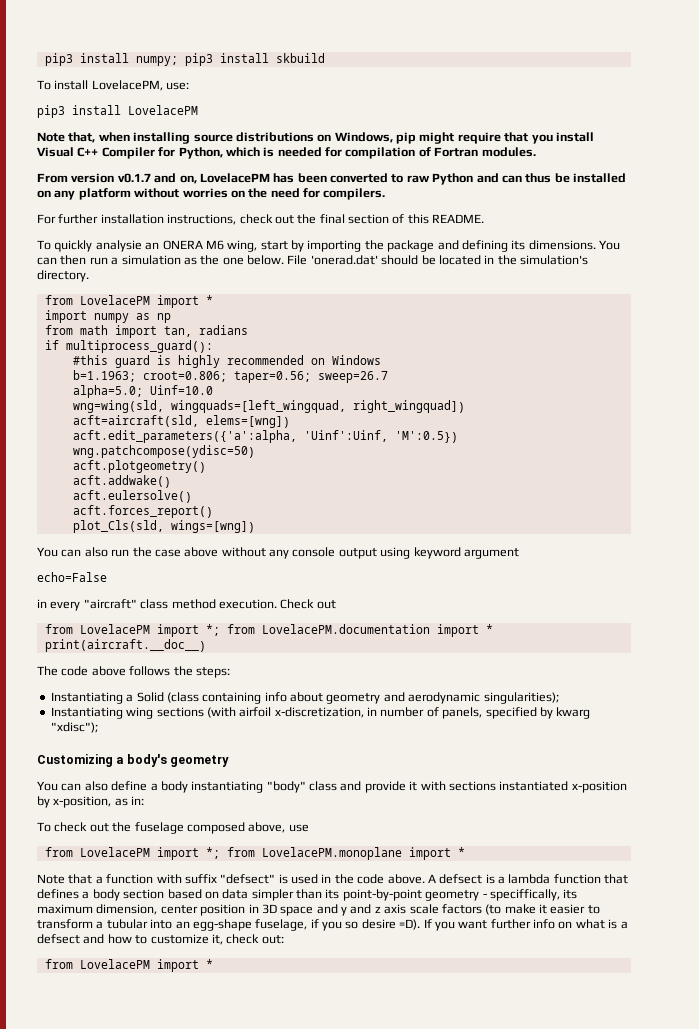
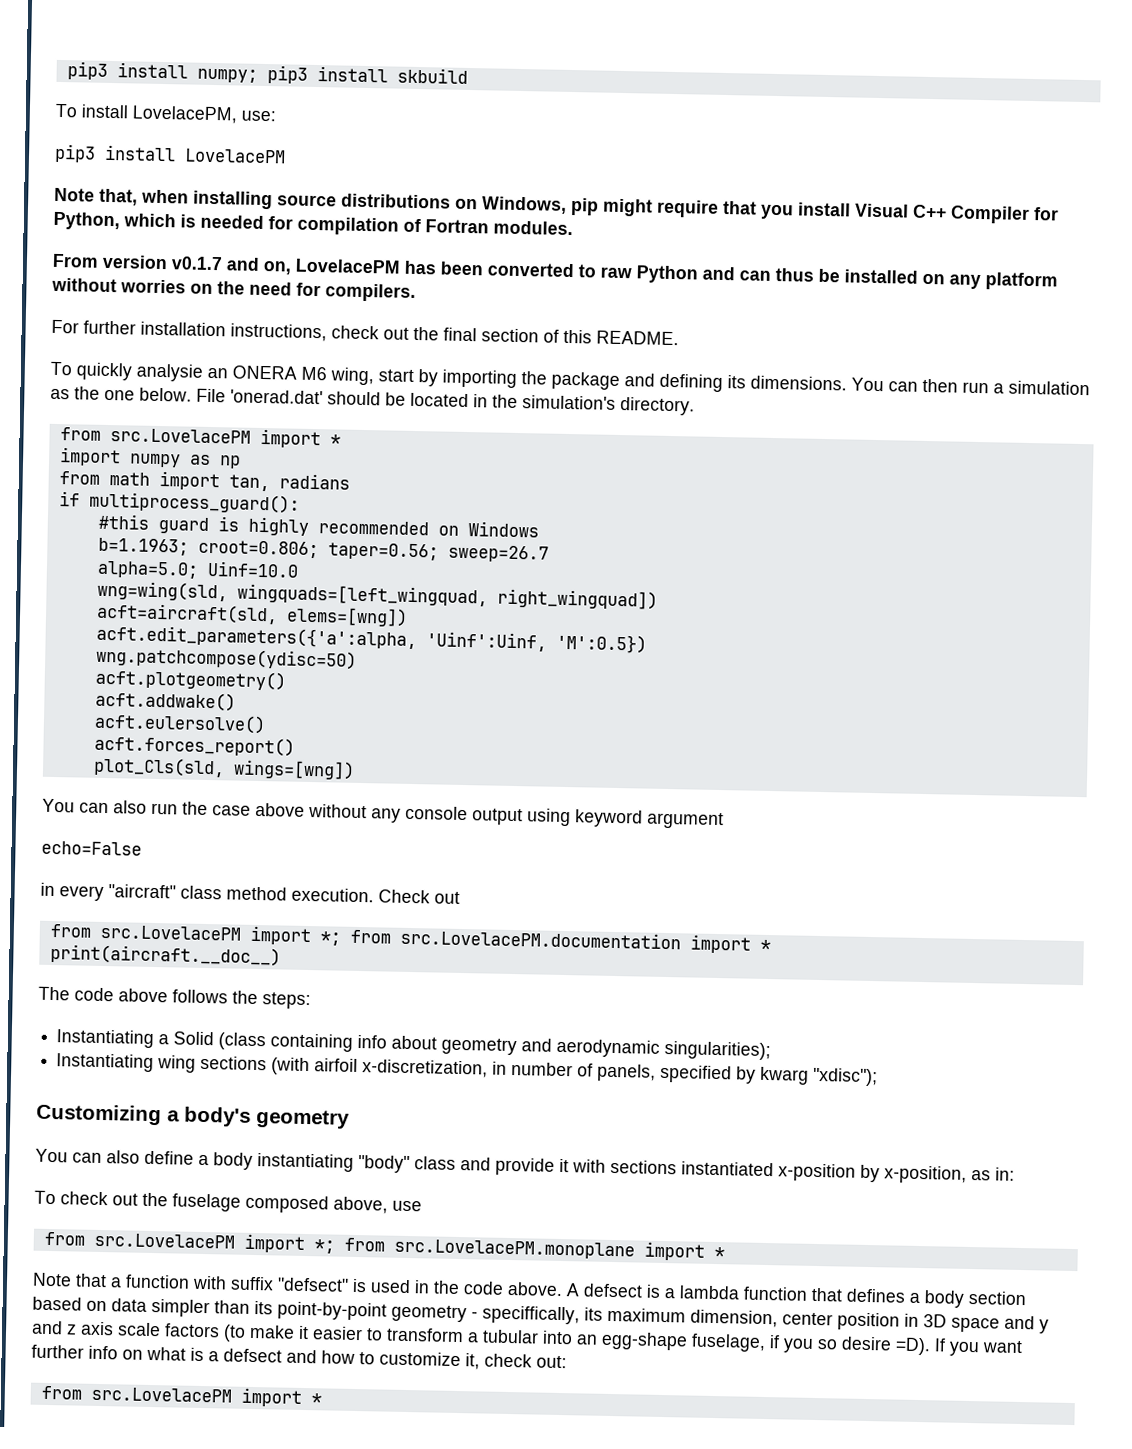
  File 'onerad.dat' should be located in the simulation's directory.
- from LovelacePM import *
+ from src.LovelacePM import *
- from LovelacePM import *; from LovelacePM.documentation import *
+ from src.LovelacePM import *; from src.LovelacePM.documentation import *
- from LovelacePM import *; from LovelacePM.monoplane import *
+ from src.LovelacePM import *; from src.LovelacePM.monoplane import *
  If you want further info on what is a defsect and how to customize it, check out:
- from LovelacePM import *
+ from src.LovelacePM import *

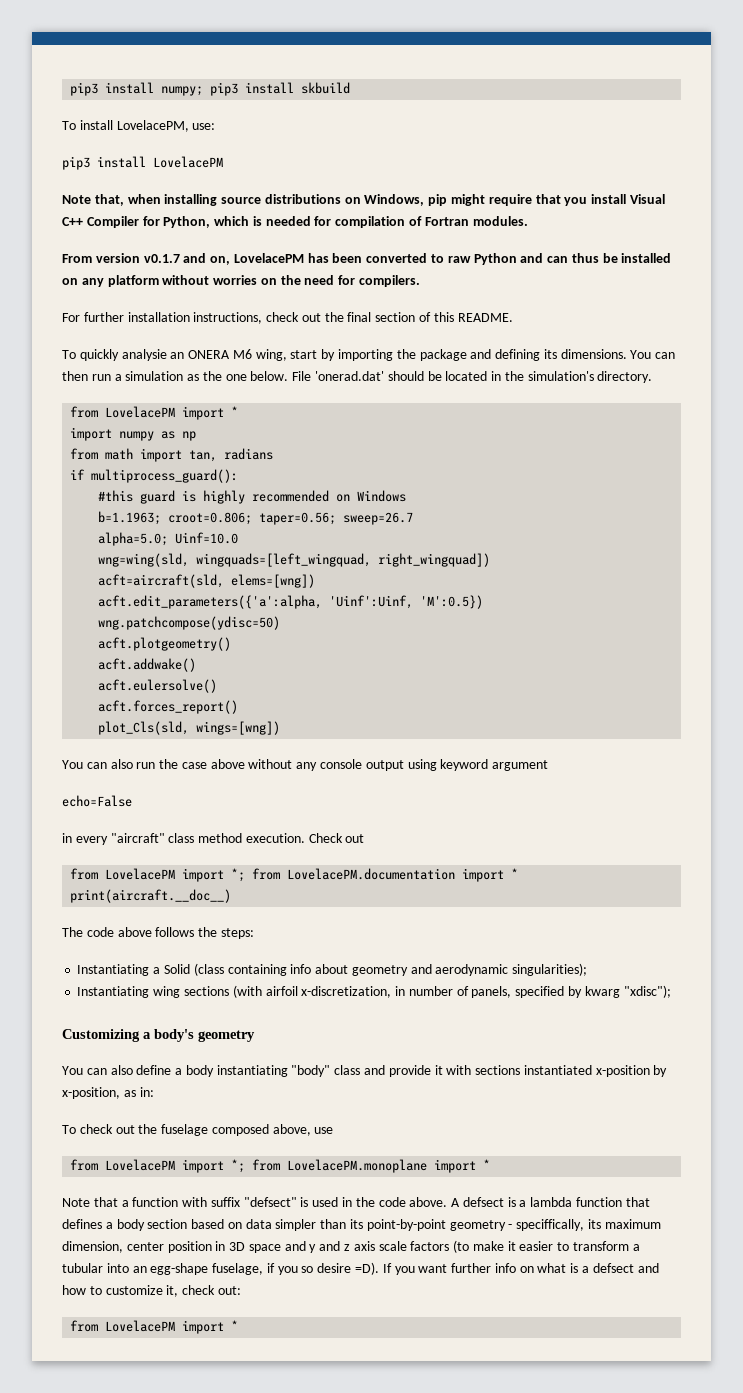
  File 'onerad.dat' should be located in the simulation's directory.
- from src.LovelacePM import *
+ from LovelacePM import *
- from src.LovelacePM import *; from src.LovelacePM.documentation import *
+ from LovelacePM import *; from LovelacePM.documentation import *
- from src.LovelacePM import *; from src.LovelacePM.monoplane import *
+ from LovelacePM import *; from LovelacePM.monoplane import *
  If you want further info on what is a defsect and how to customize it, check out:
- from src.LovelacePM import *
+ from LovelacePM import *

